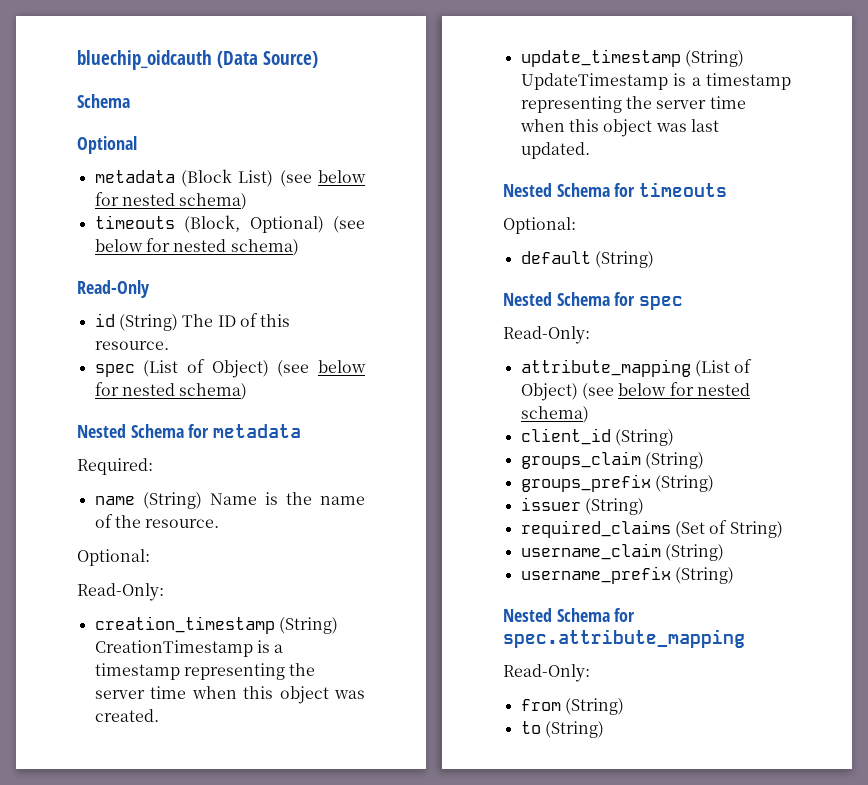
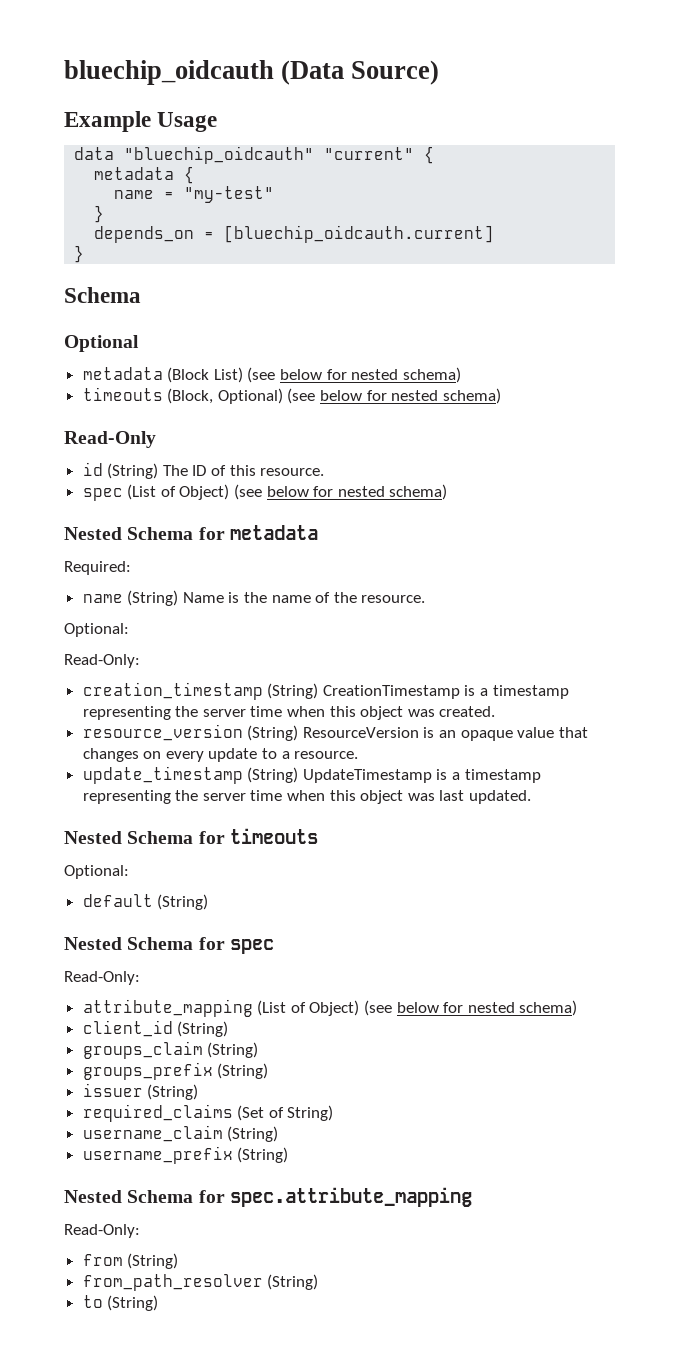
+ Example Usage
+ data "bluechip_oidcauth" "current" {
+ metadata {
+ name = "my-test"
+ }
+ depends_on = [bluechip_oidcauth.current]
+ }
+ resource_version (String) ResourceVersion is an opaque value that changes on every update to a resource.
+ from_path_resolver (String)

